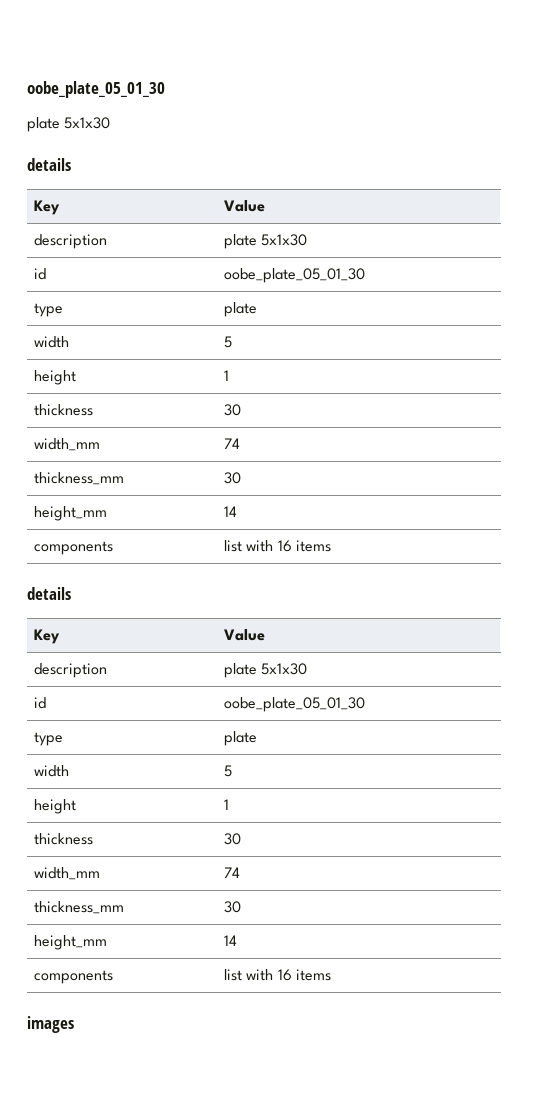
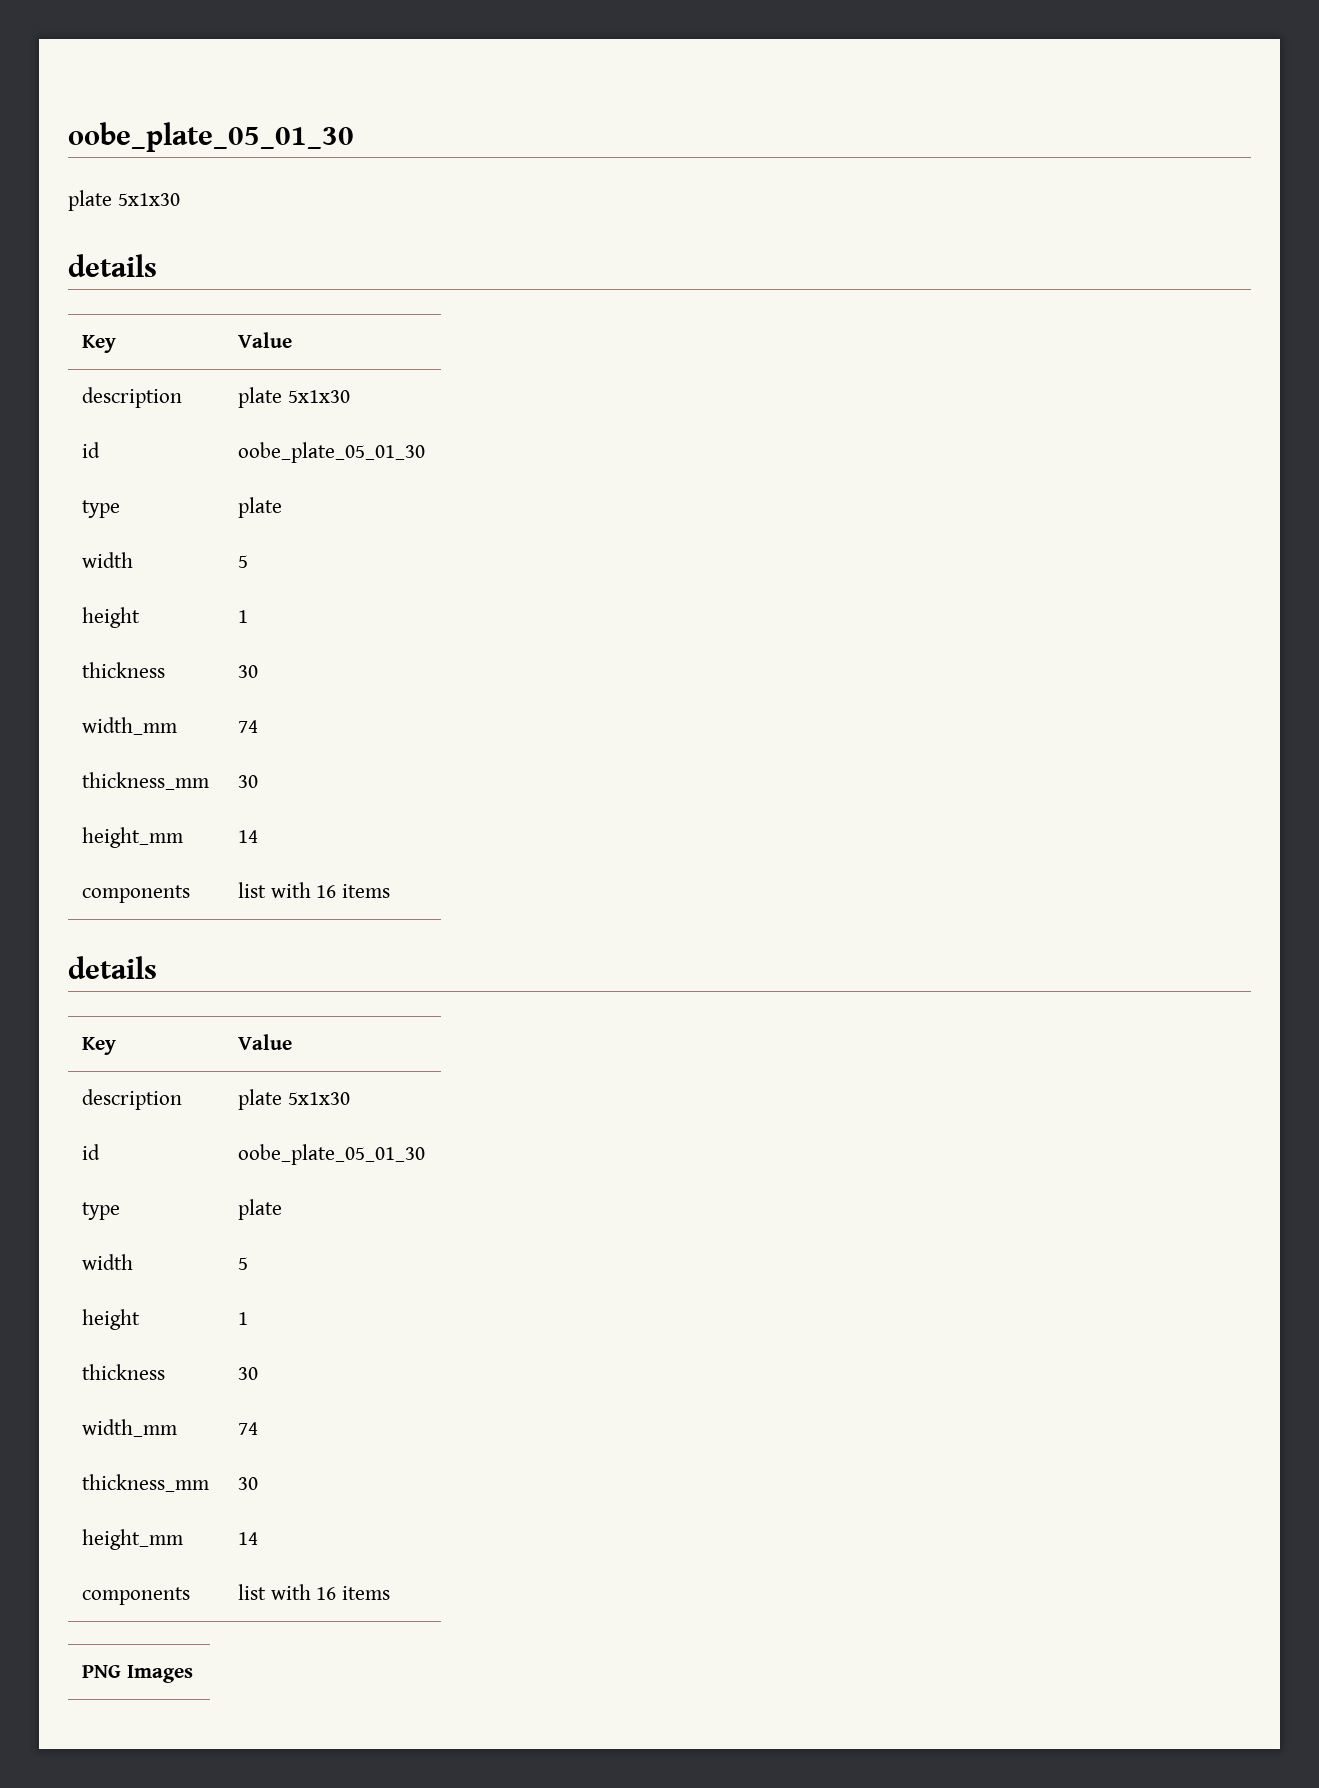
- images
+ PNG Images

